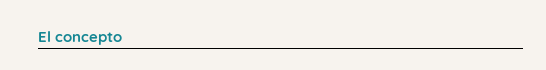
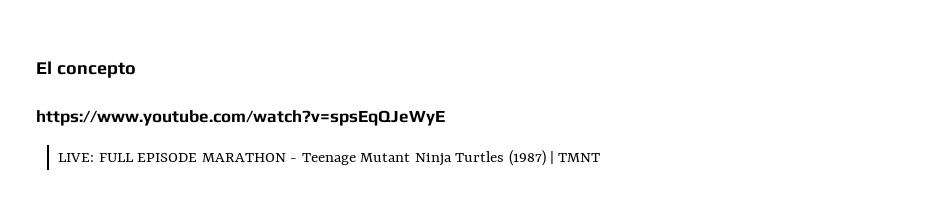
+ https://www.youtube.com/watch?v=spsEqQJeWyE
+ LIVE: FULL EPISODE MARATHON - Teenage Mutant Ninja Turtles (1987) | TMNT

